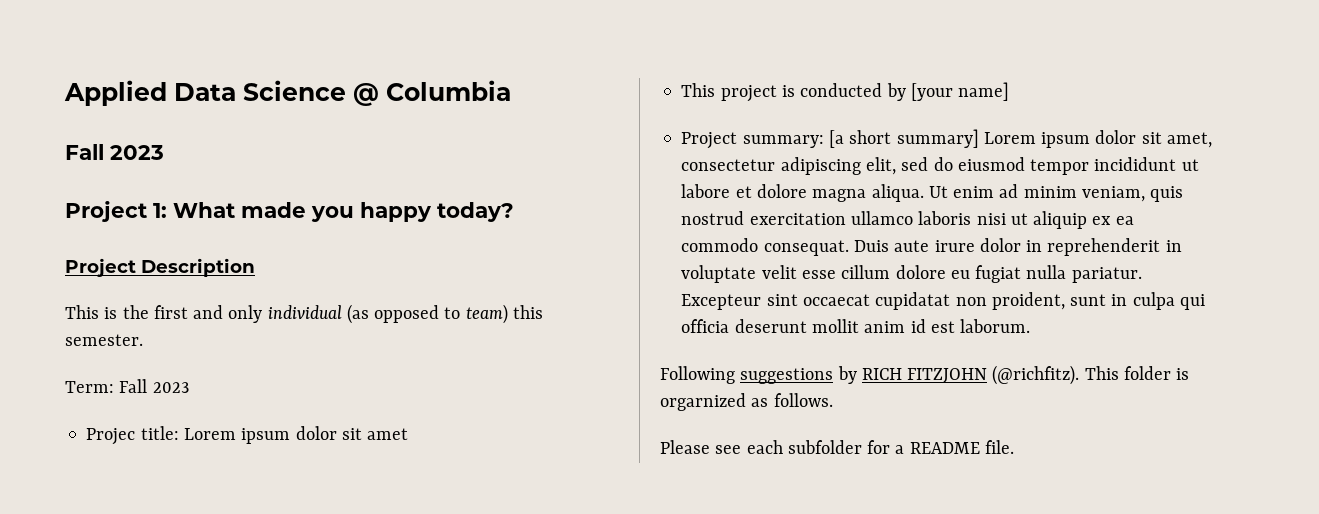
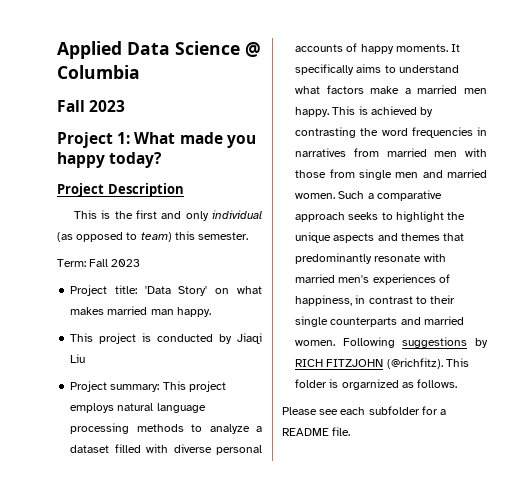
- Projec title: Lorem ipsum dolor sit amet
+ Project title: 'Data Story' on what makes married man happy.
- This project is conducted by [your name]
+ This project is conducted by Jiaqi Liu
- Project summary: [a short summary] Lorem ipsum dolor sit amet, consectetur adipiscing elit, sed do eiusmod tempor incididunt ut labore et dolore magna aliqua. Ut enim ad minim veniam, quis nostrud exercitation ullamco laboris nisi ut aliquip ex ea commodo consequat. Duis aute irure dolor in reprehenderit in voluptate velit esse cillum dolore eu fugiat nulla pariatur. Excepteur sint occaecat cupidatat non proident, sunt in culpa qui officia deserunt mollit anim id est laborum.
- Following suggestions by RICH FITZJOHN (@richfitz).
+ Project summary: This project employs natural language processing methods to analyze a dataset filled with diverse personal accounts of happy moments. It specifically aims to understand what factors make a married men happy. This is achieved by contrasting the word frequencies in narratives from married men with those from single men and married women. Such a comparative approach seeks to highlight the unique aspects and themes that predominantly resonate with married men's experiences of happiness, in contrast to their single counterparts and married women. Following suggestions by RICH FITZJOHN (@richfitz).

